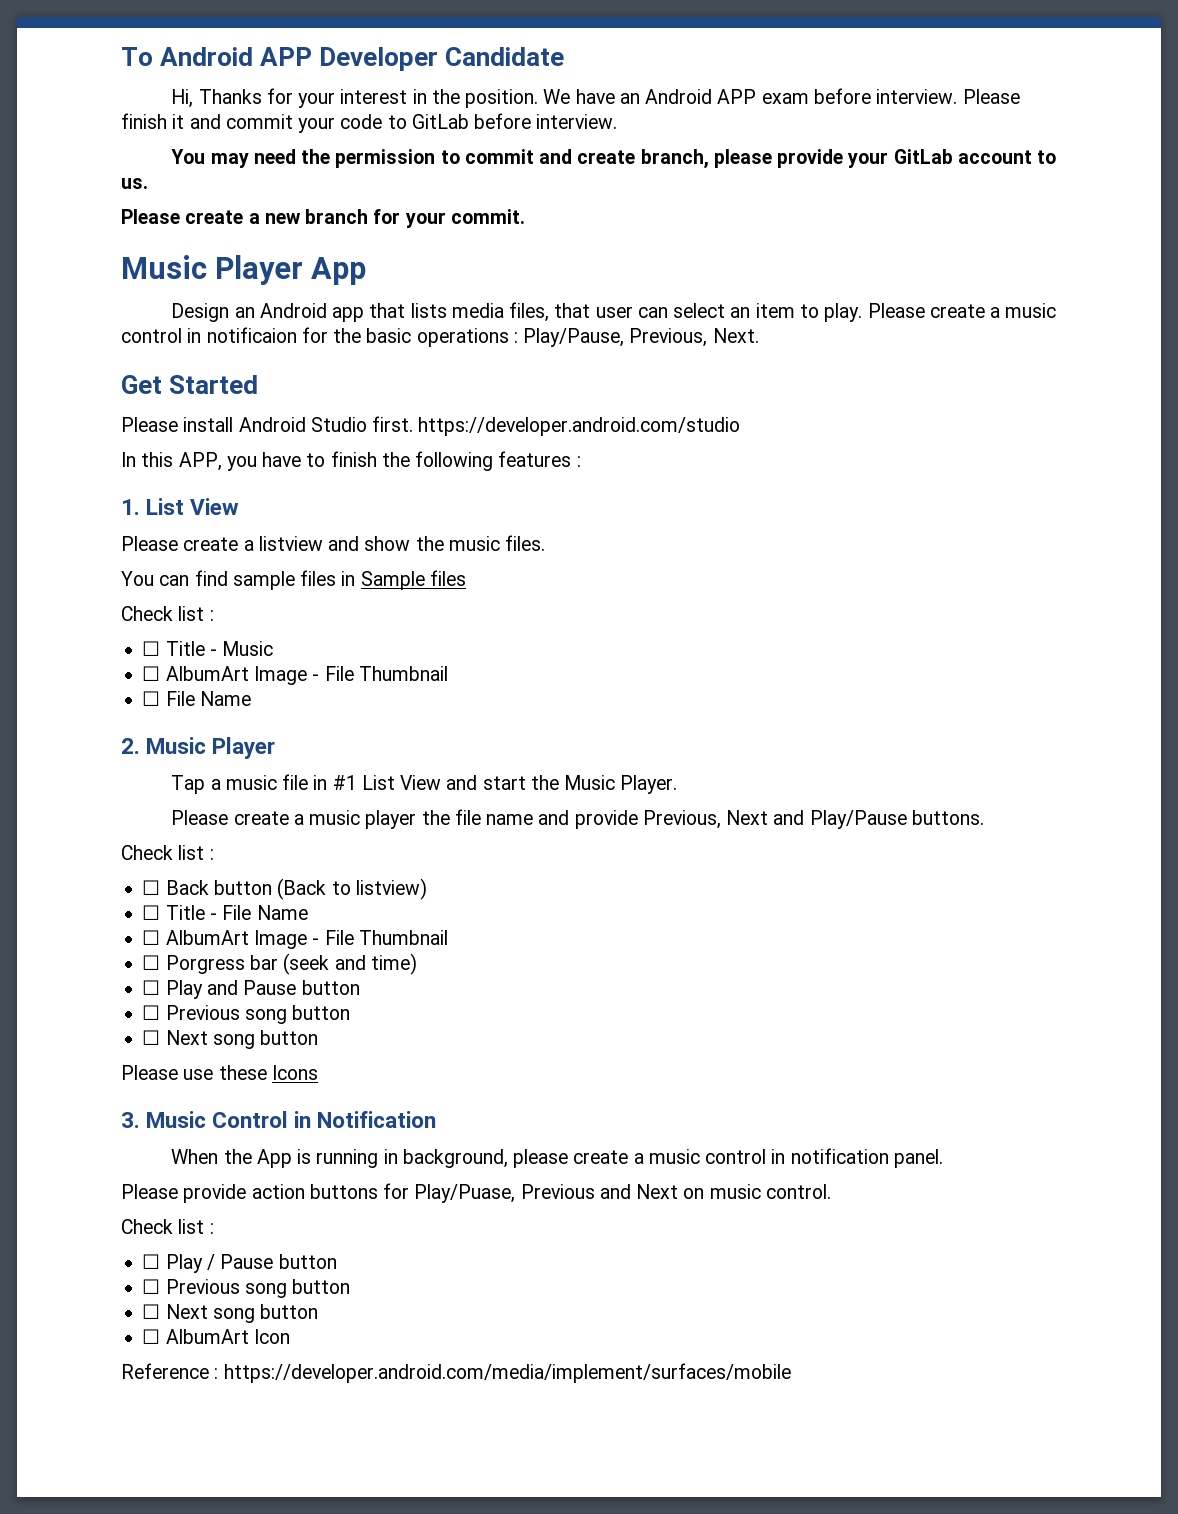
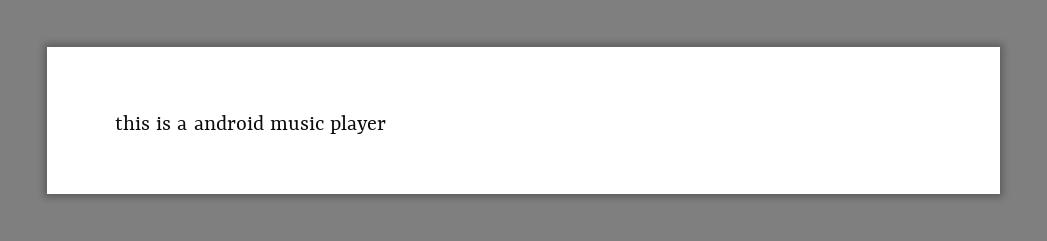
- To Android APP Developer Candidate
- Hi, Thanks for your interest in the position. We have an Android APP exam before interview. Please finish it and commit your code to GitLab before interview.
- You may need the permission to commit and create branch, please provide your GitLab account to us.
- Please create a new branch for your commit.
- Music Player App
- Design an Android app that lists media files, that user can select an item to play. Please create a music control in notificaion for the basic operations : Play/Pause, Previous, Next.
- Get Started
- Please install Android Studio first. https://developer.android.com/studio
- In this APP, you have to finish the following features :
- 1. List View
- Please create a listview and show the music files.
- You can find sample files in Sample files
- Check list :
- ☐ Title - Music
- ☐ AlbumArt Image - File Thumbnail
- ☐ File Name
- 2. Music Player
- Tap a music file in #1 List View and start the Music Player.
- Please create a music player the file name and provide Previous, Next and Play/Pause buttons.
- Check list :
- ☐ Back button (Back to listview)
- ☐ Title - File Name
- ☐ AlbumArt Image - File Thumbnail
- ☐ Porgress bar (seek and time)
- ☐ Play and Pause button
- ☐ Previous song button
- ☐ Next song button
- Please use these Icons
- 3. Music Control in Notification
- When the App is running in background, please create a music control in notification panel.
- Please provide action buttons for Play/Puase, Previous and Next on music control.
- Check list :
- ☐ Play / Pause button
- ☐ Previous song button
- ☐ Next song button
- ☐ AlbumArt Icon
- Reference : https://developer.android.com/media/implement/surfaces/mobile
+ this is a android music player

